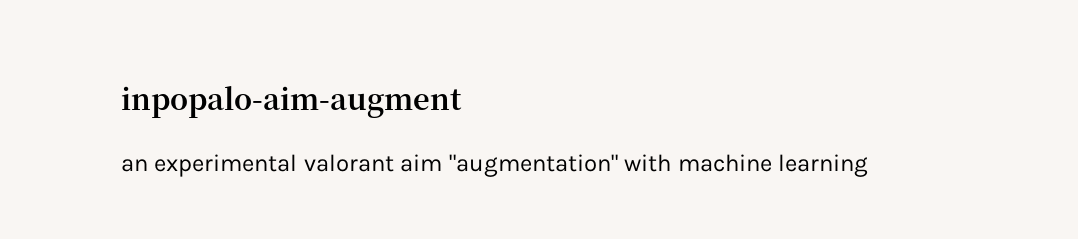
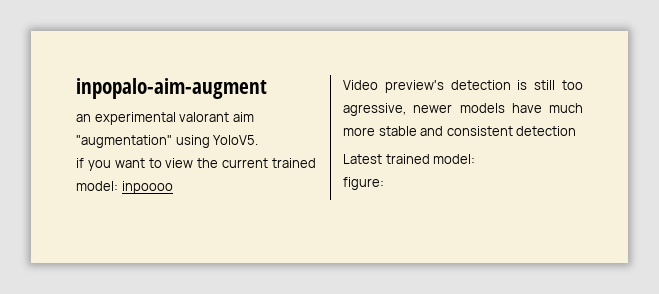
- an experimental valorant aim "augmentation" with machine learning
+ an experimental valorant aim "augmentation" using YoloV5.
+ if you want to view the current trained model: inpoooo
+ Video preview's detection is still too agressive, newer models have much more stable and consistent detection
+ Latest trained model:
+ figure:

